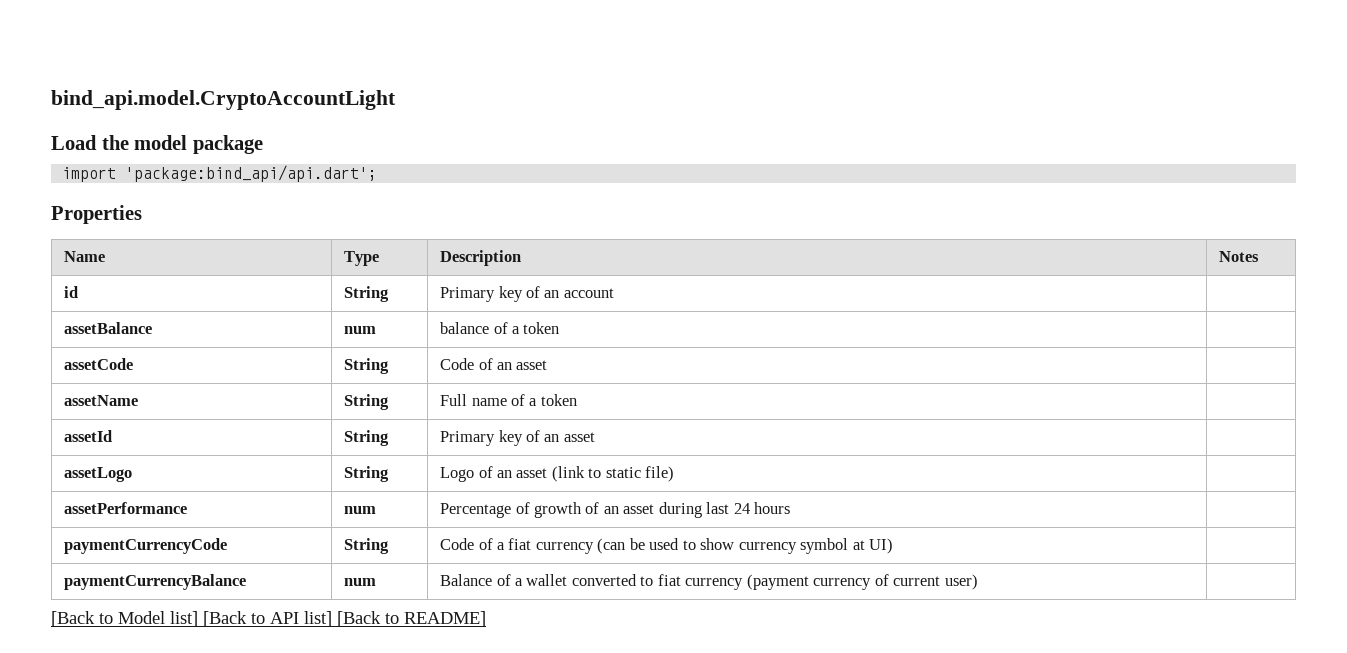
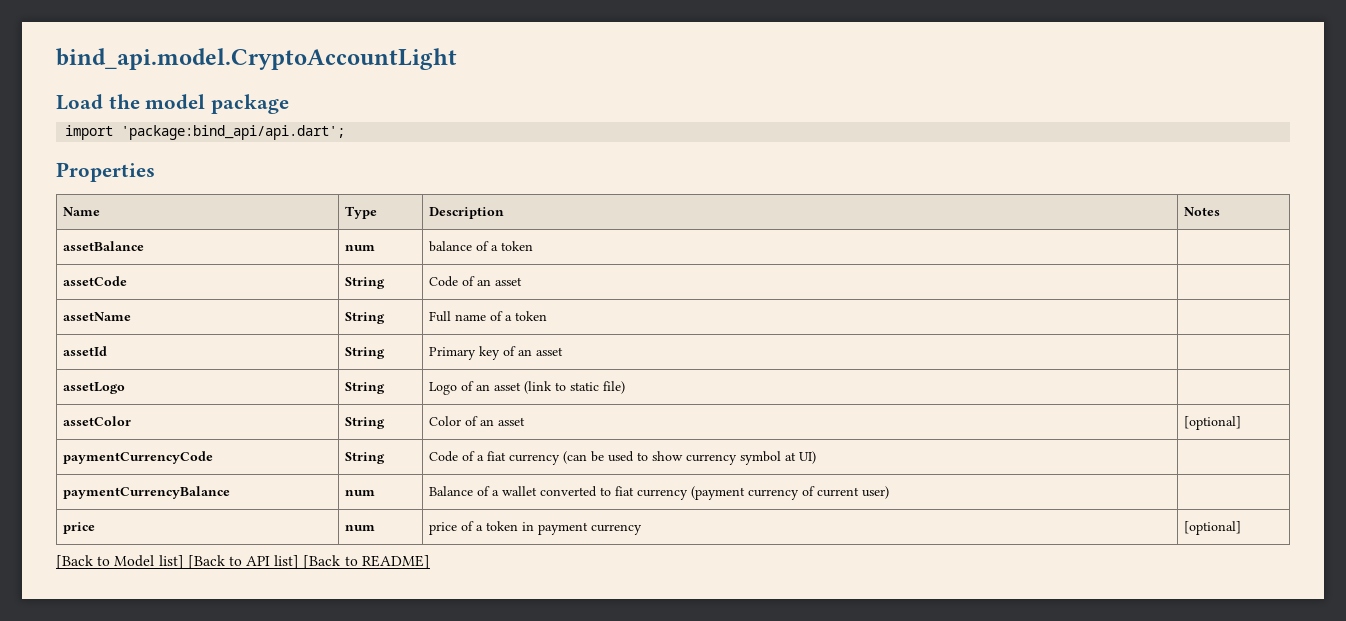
- id | String | Primary key of an account |
- assetPerformance | num | Percentage of growth of an asset during last 24 hours |
+ assetColor | String | Color of an asset | [optional]
+ price | num | price of a token in payment currency | [optional]

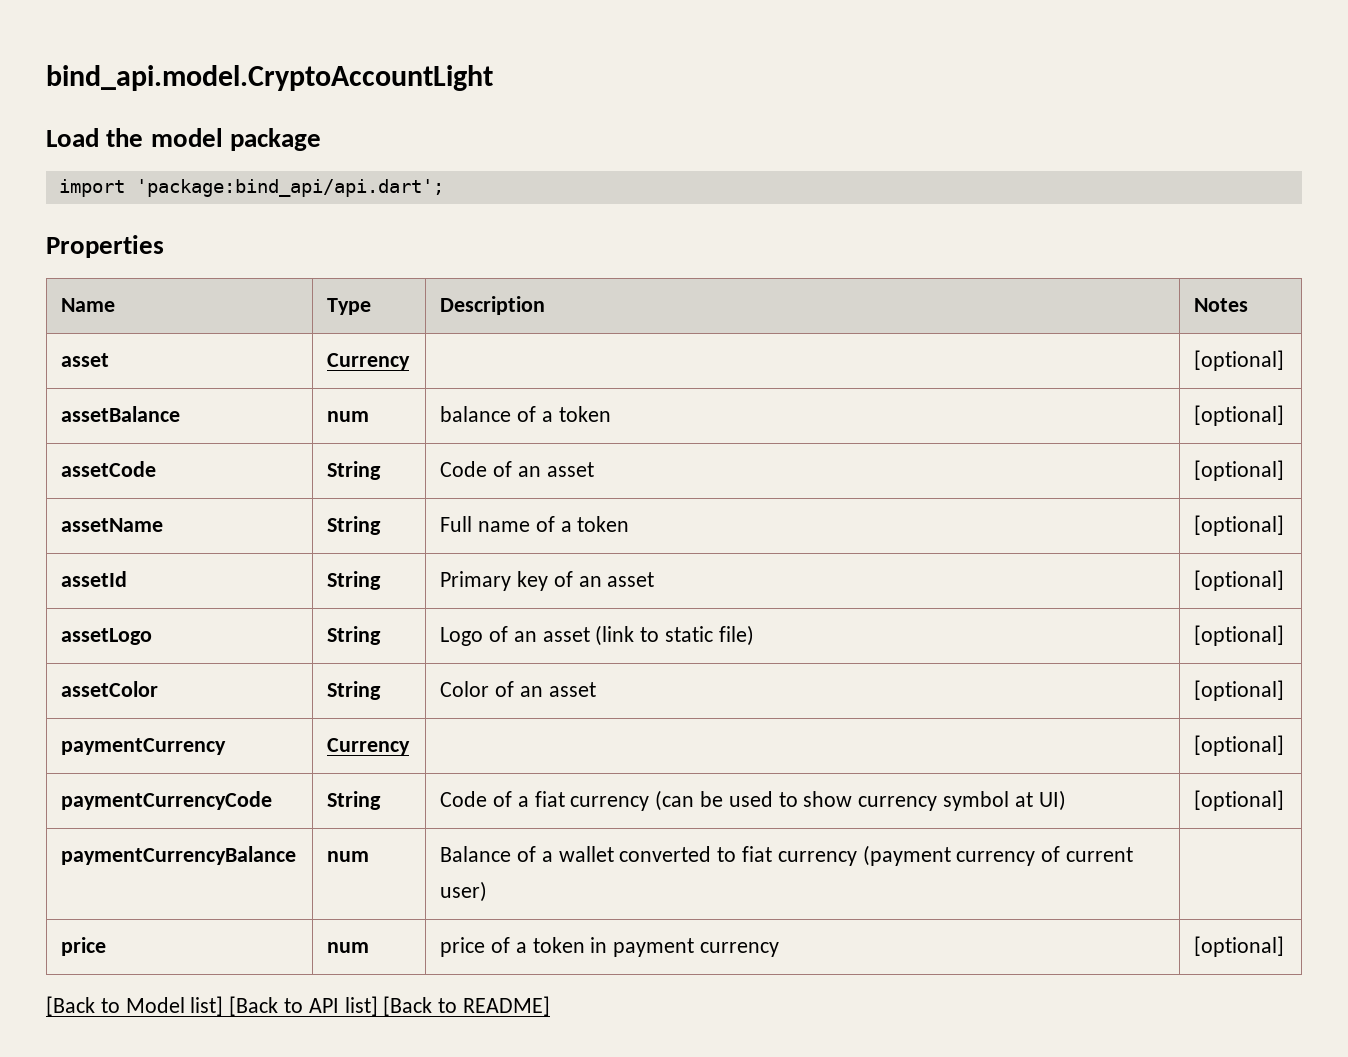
+ asset | Currency | | [optional]
- assetBalance | num | balance of a token |
+ assetBalance | num | balance of a token | [optional]
- assetCode | String | Code of an asset |
+ assetCode | String | Code of an asset | [optional]
- assetName | String | Full name of a token |
+ assetName | String | Full name of a token | [optional]
- assetId | String | Primary key of an asset |
+ assetId | String | Primary key of an asset | [optional]
- assetLogo | String | Logo of an asset (link to static file) |
+ assetLogo | String | Logo of an asset (link to static file) | [optional]
+ paymentCurrency | Currency | | [optional]
- paymentCurrencyCode | String | Code of a fiat currency (can be used to show currency symbol at UI) |
+ paymentCurrencyCode | String | Code of a fiat currency (can be used to show currency symbol at UI) | [optional]

